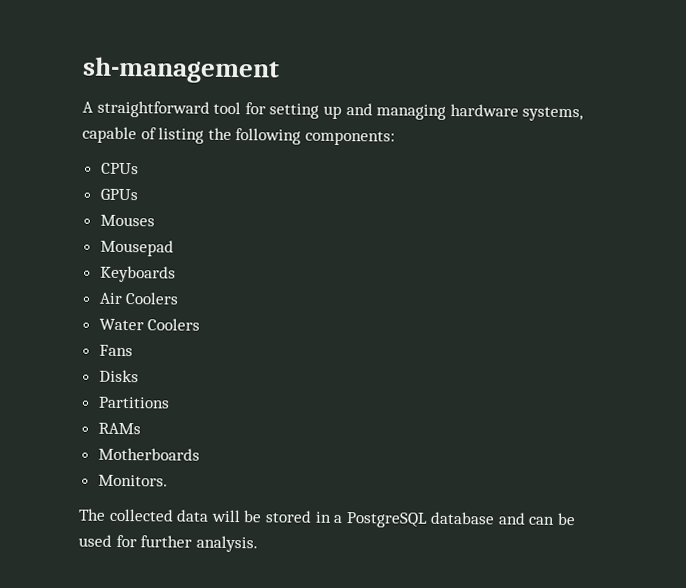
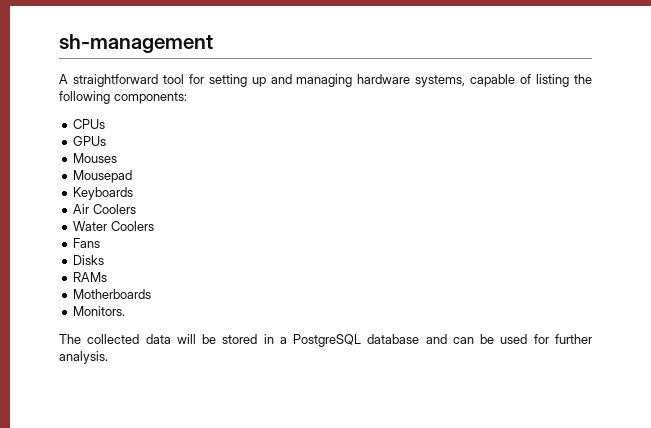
- Partitions

